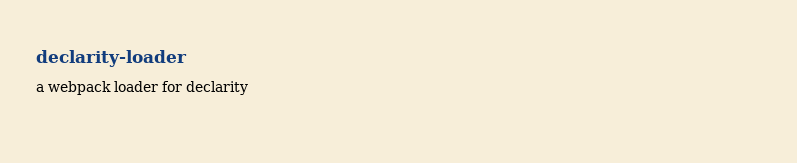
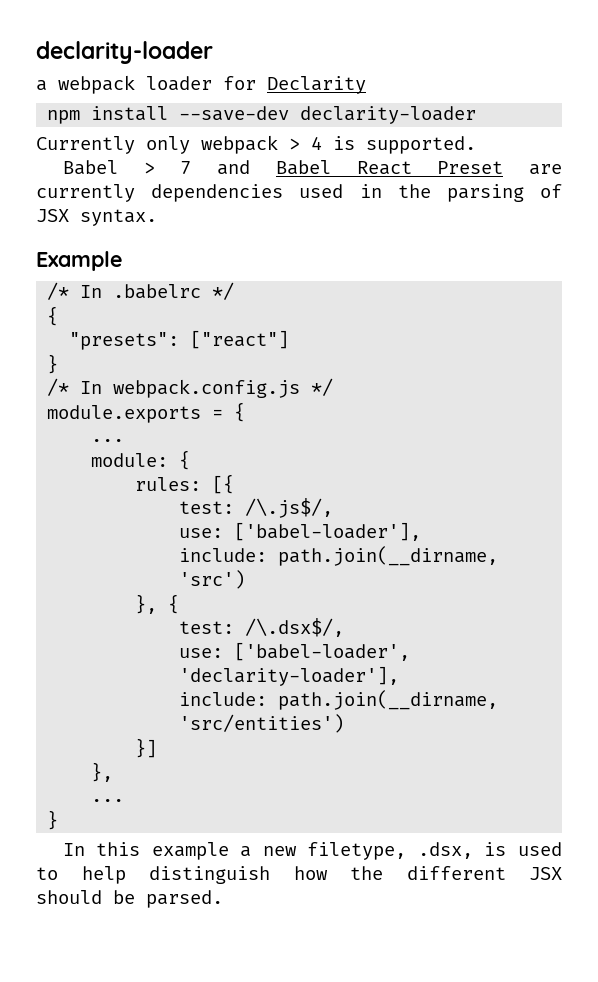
- a webpack loader for declarity
+ a webpack loader for Declarity
+ npm install --save-dev declarity-loader
+ Currently only webpack > 4 is supported.
+ Babel > 7 and Babel React Preset are currently dependencies used in the parsing of JSX syntax.
+ Example
+ /* In .babelrc */
+ {
+ "presets": ["react"]
+ }
+ /* In webpack.config.js */
+ module.exports = {
+ ...
+ module: {
+ rules: [{
+ test: /\.js$/,
+ use: ['babel-loader'],
+ include: path.join(__dirname, 'src')
+ }, {
+ test: /\.dsx$/,
+ use: ['babel-loader', 'declarity-loader'],
+ include: path.join(__dirname, 'src/entities')
+ }]
+ },
+ ...
+ }
+ In this example a new filetype, .dsx, is used to help distinguish how the different JSX should be parsed.

